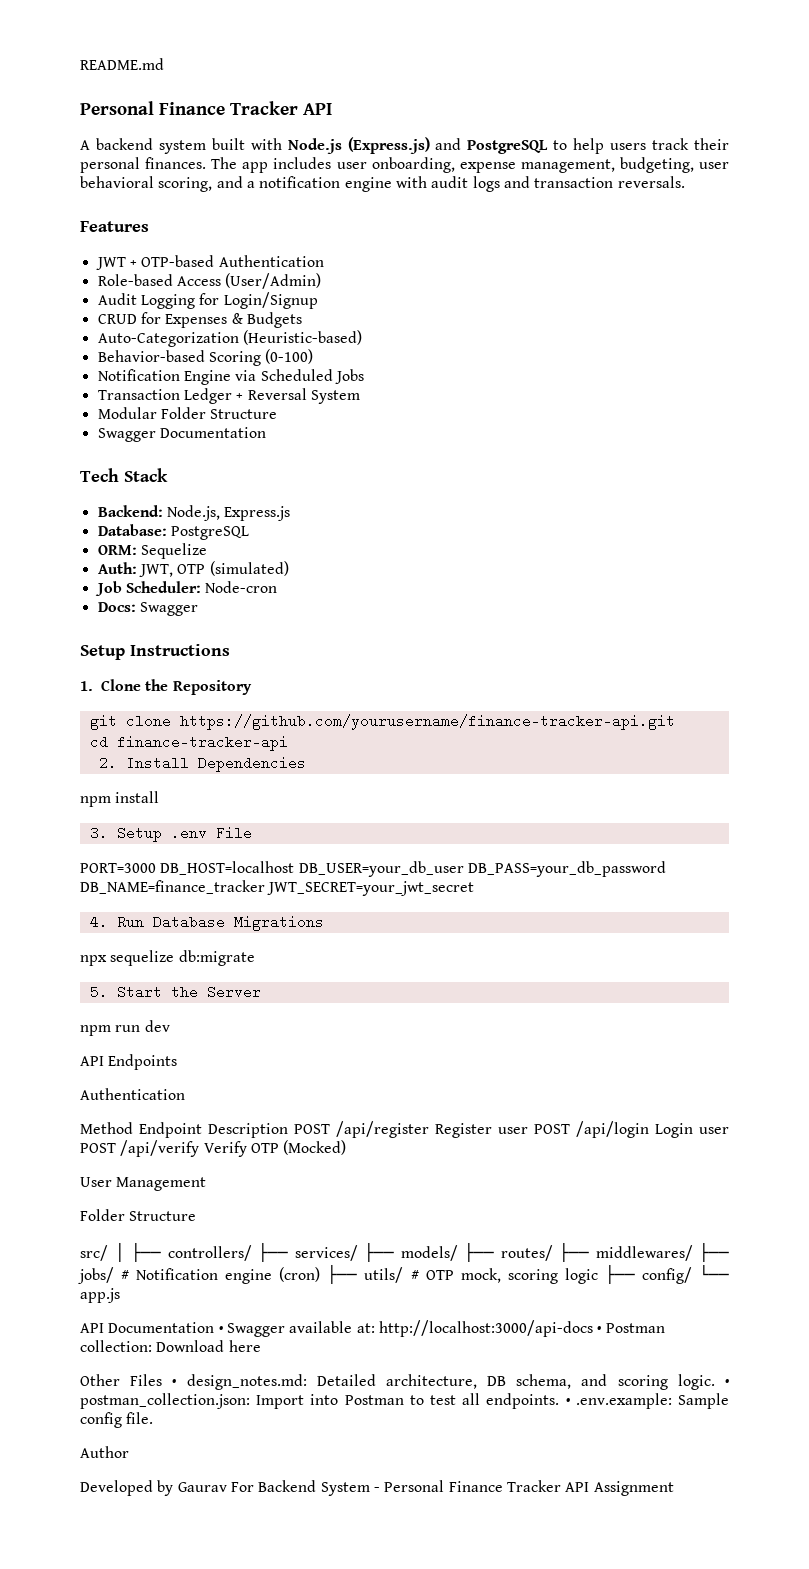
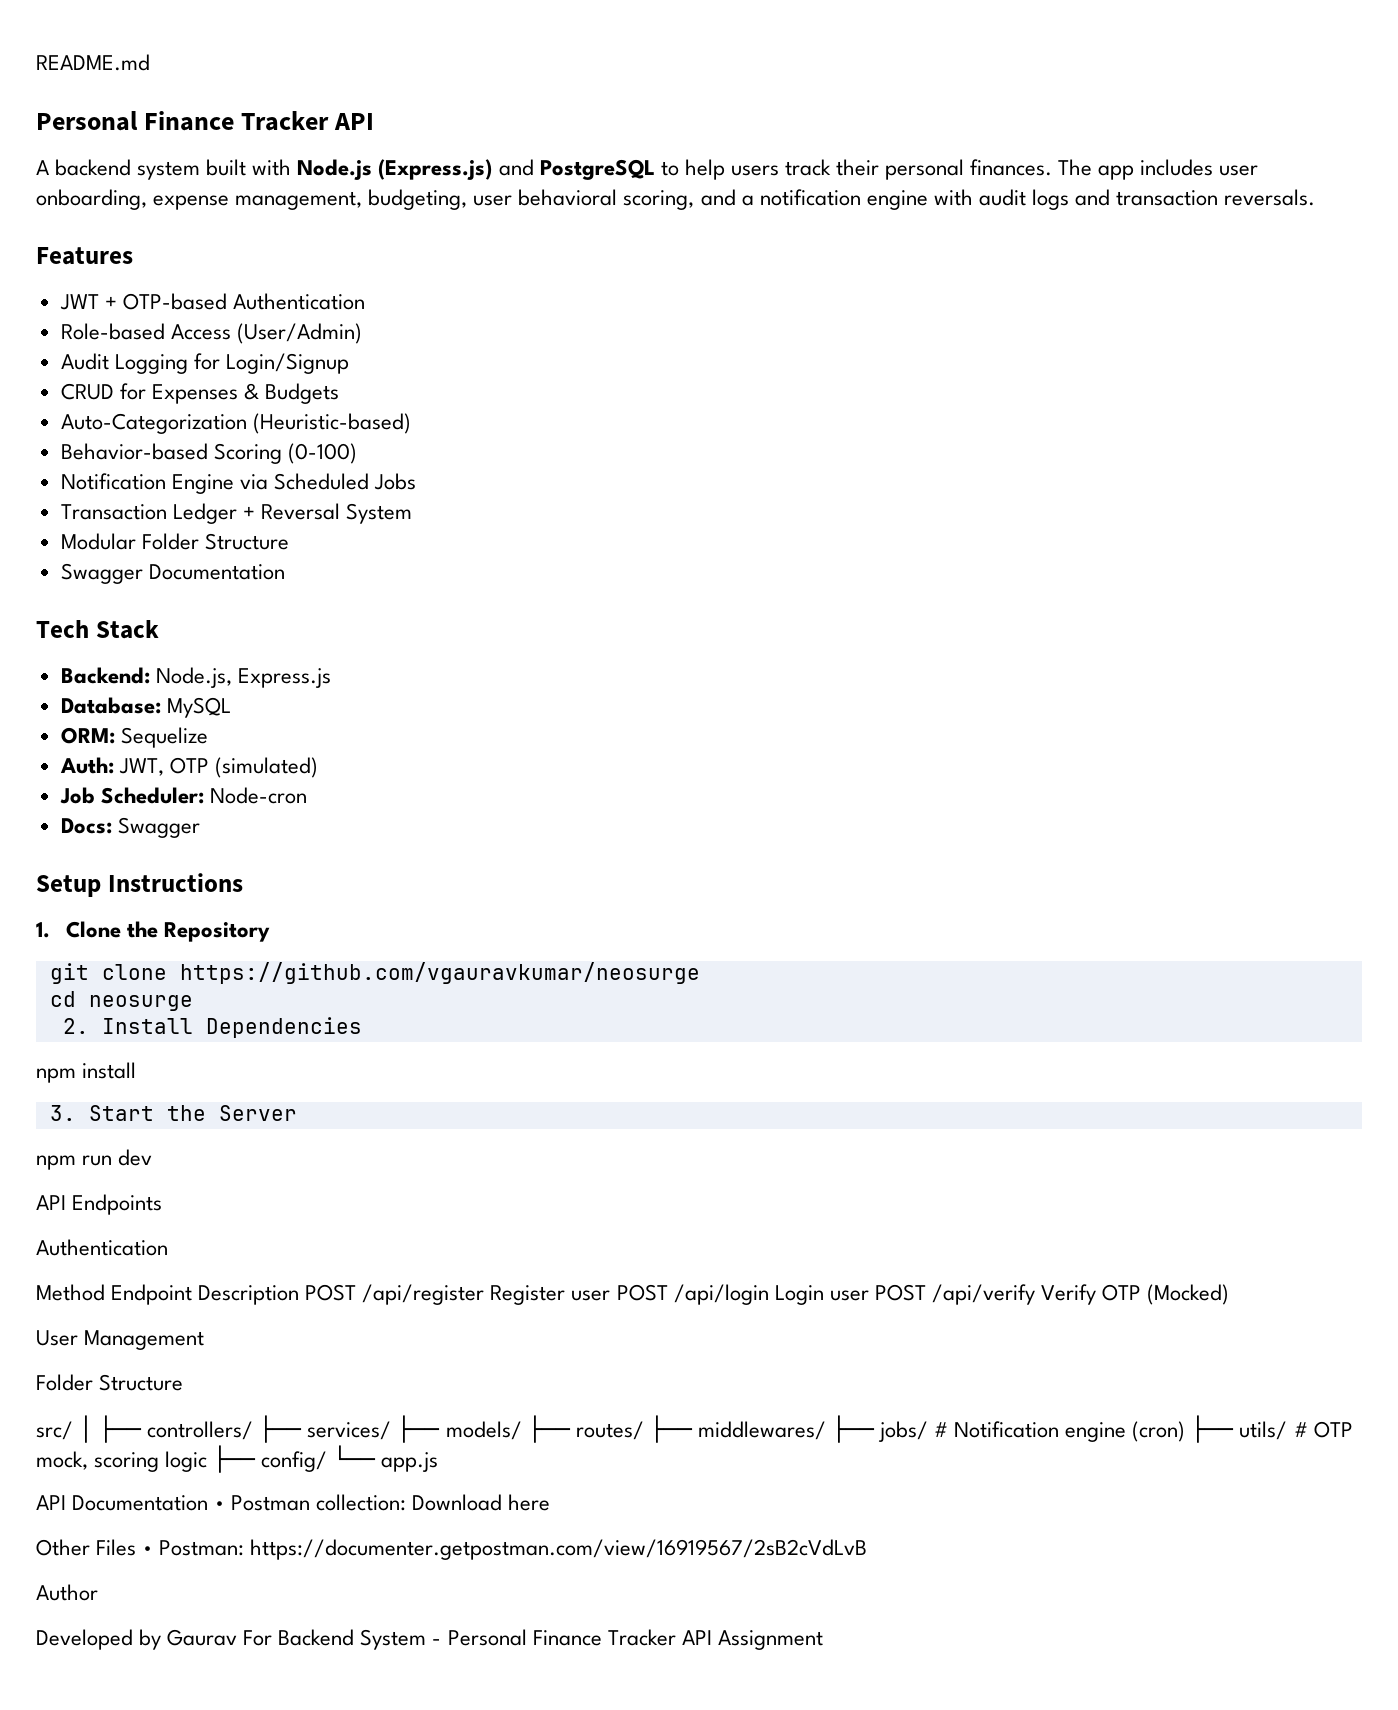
- Database: PostgreSQL
+ Database: MySQL
- git clone https://github.com/yourusername/finance-tracker-api.git
+ git clone https://github.com/vgauravkumar/neosurge
- cd finance-tracker-api
+ cd neosurge
- 3. Setup .env File
- PORT=3000 DB_HOST=localhost DB_USER=your_db_user DB_PASS=your_db_password DB_NAME=finance_tracker JWT_SECRET=your_jwt_secret
- 4. Run Database Migrations
- npx sequelize db:migrate
- 5. Start the Server
+ 3. Start the Server
- API Documentation • Swagger available at: http://localhost:3000/api-docs • Postman collection: Download here
+ API Documentation • Postman collection: Download here
- Other Files • design_notes.md: Detailed architecture, DB schema, and scoring logic. • postman_collection.json: Import into Postman to test all endpoints. • .env.example: Sample config file.
+ Other Files • Postman: https://documenter.getpostman.com/view/16919567/2sB2cVdLvB

